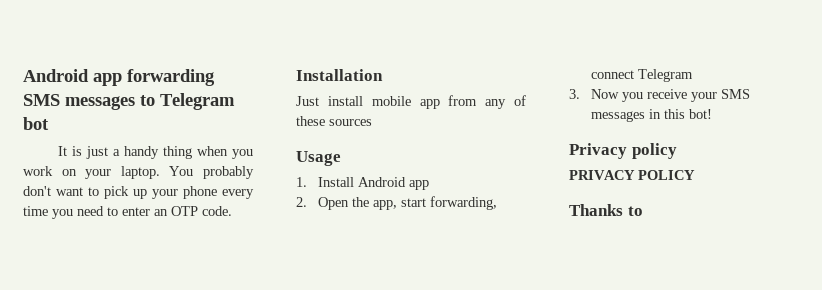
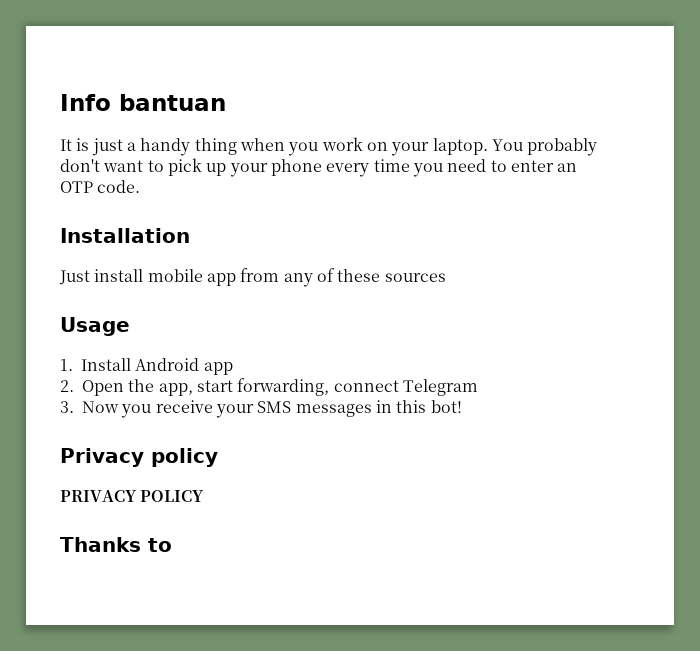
- Android app forwarding SMS messages to Telegram bot
+ Info bantuan

